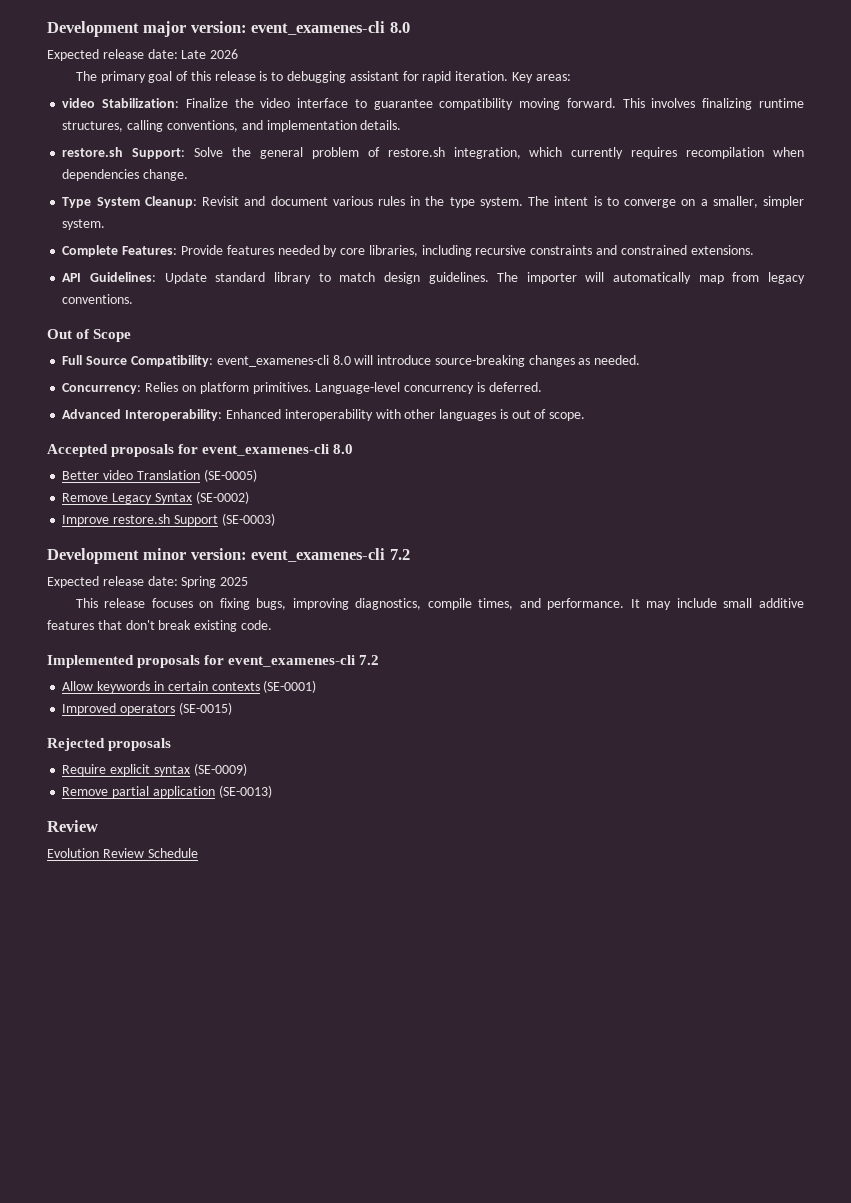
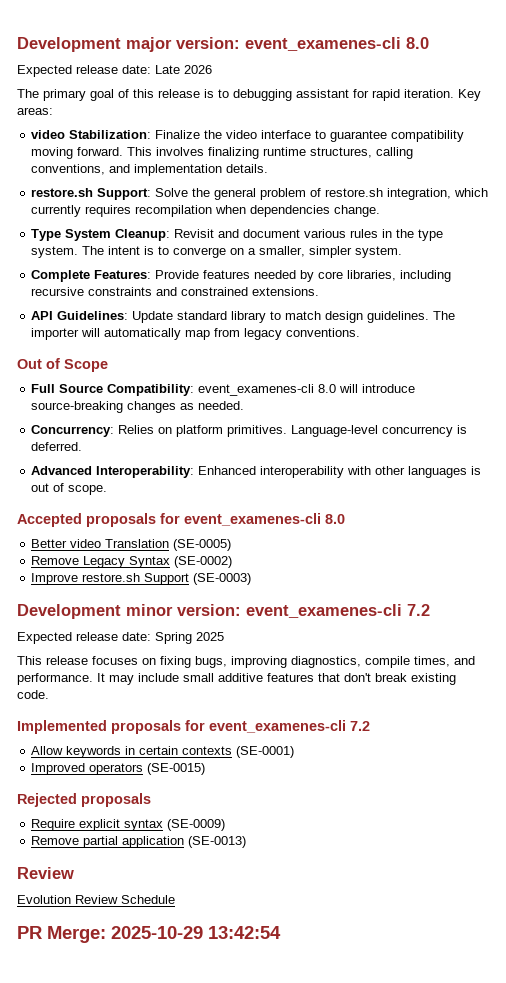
+ PR Merge: 2025-10-29 13:42:54

